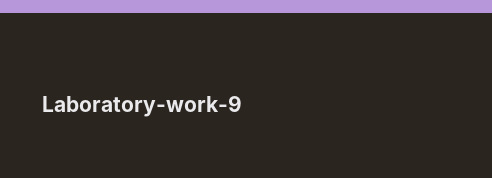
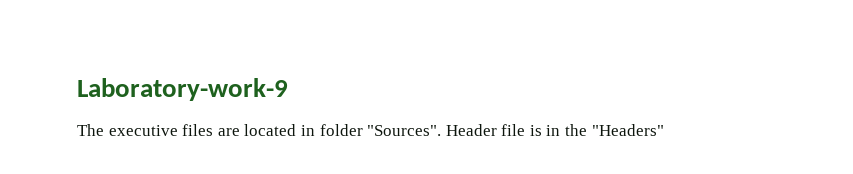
+ The executive files are located in folder "Sources". Header file is in the "Headers"

